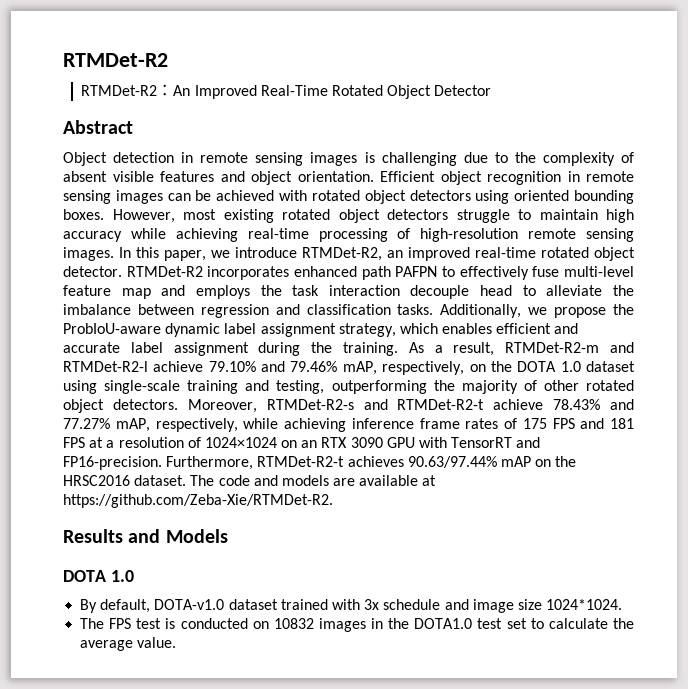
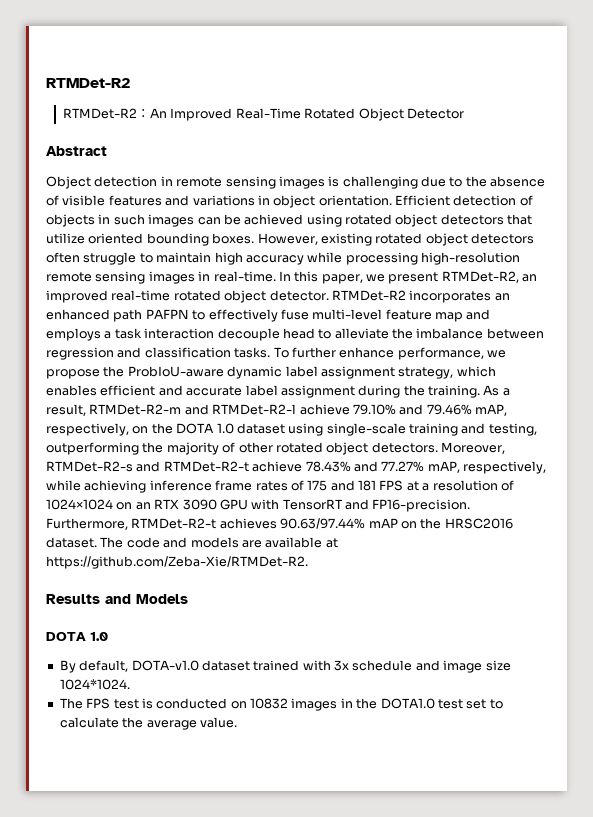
- Object detection in remote sensing images is challenging due to the complexity of absent visible features and object orientation.
+ Object detection in remote sensing images is challenging due to the absence of visible features and variations in object orientation.
- Efficient object recognition in remote sensing images can be achieved with rotated object detectors using oriented bounding boxes.
+ Efficient detection of objects in such images can be achieved using rotated object detectors that utilize oriented bounding boxes.
- However, most existing rotated object detectors struggle to maintain high accuracy while achieving real-time processing of high-resolution remote sensing images.
+ However, existing rotated object detectors often struggle to maintain high accuracy while processing high-resolution remote sensing images in real-time.
- In this paper, we introduce RTMDet-R2, an improved real-time rotated object detector.
+ In this paper, we present RTMDet-R2, an improved real-time rotated object detector.
- RTMDet-R2 incorporates enhanced path PAFPN to effectively fuse multi-level feature map and employs the task interaction decouple head to alleviate the imbalance between regression and classification tasks.
+ RTMDet-R2 incorporates an enhanced path PAFPN to effectively fuse multi-level feature map and employs a task interaction decouple head to alleviate the imbalance between regression and classification tasks.
- Additionally, we propose the ProbIoU-aware dynamic label assignment strategy, which enables efficient and accurate label assignment during the training.
+ To further enhance performance, we propose the ProbIoU-aware dynamic label assignment strategy, which enables efficient and accurate label assignment during the training.
- Moreover, RTMDet-R2-s and RTMDet-R2-t achieve 78.43% and 77.27% mAP, respectively, while achieving inference frame rates of 175 FPS and 181 FPS at a resolution of 1024×1024 on an RTX 3090 GPU with TensorRT and FP16-precision.
+ Moreover, RTMDet-R2-s and RTMDet-R2-t achieve 78.43% and 77.27% mAP, respectively, while achieving inference frame rates of 175 and 181 FPS at a resolution of 1024×1024 on an RTX 3090 GPU with TensorRT and FP16-precision.

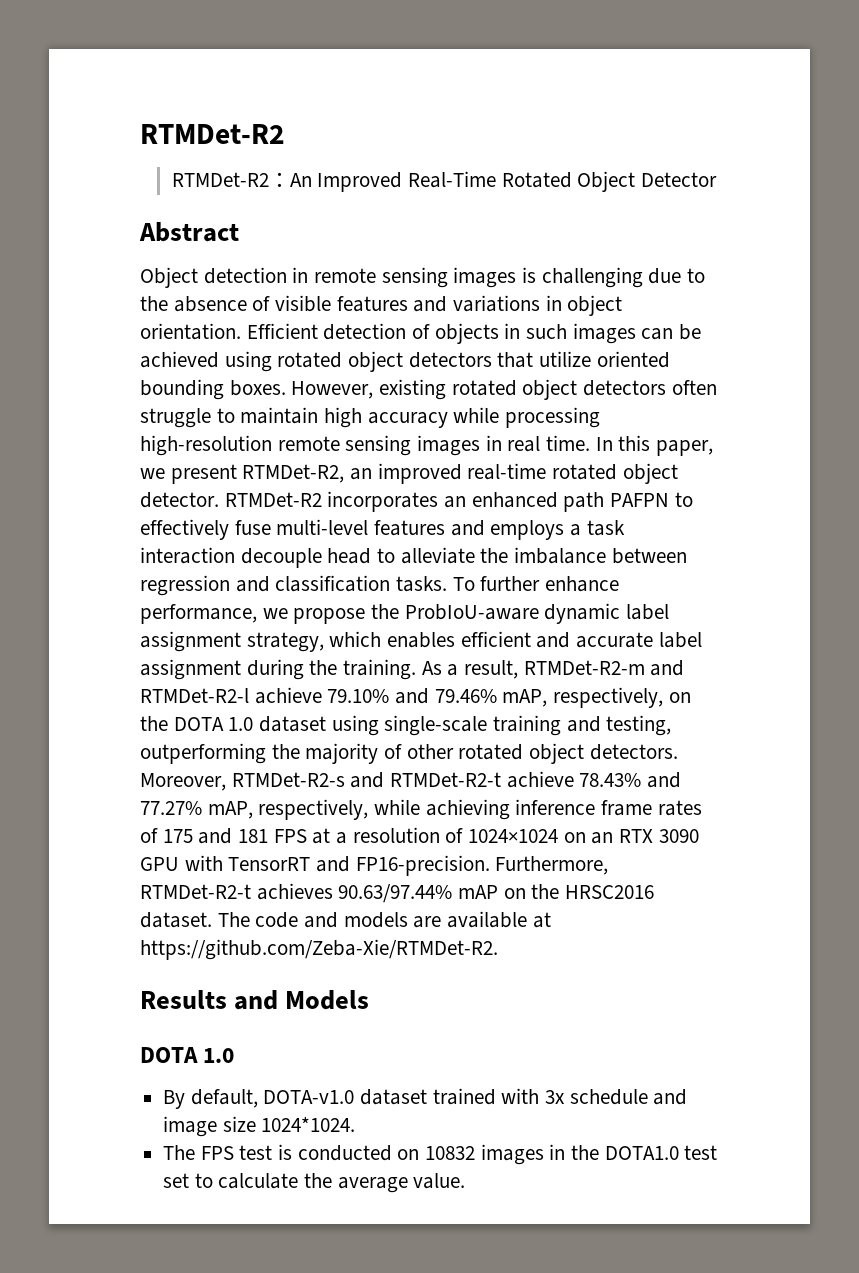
- However, existing rotated object detectors often struggle to maintain high accuracy while processing high-resolution remote sensing images in real-time.
+ However, existing rotated object detectors often struggle to maintain high accuracy while processing high-resolution remote sensing images in real time.
- RTMDet-R2 incorporates an enhanced path PAFPN to effectively fuse multi-level feature map and employs a task interaction decouple head to alleviate the imbalance between regression and classification tasks.
+ RTMDet-R2 incorporates an enhanced path PAFPN to effectively fuse multi-level features and employs a task interaction decouple head to alleviate the imbalance between regression and classification tasks.

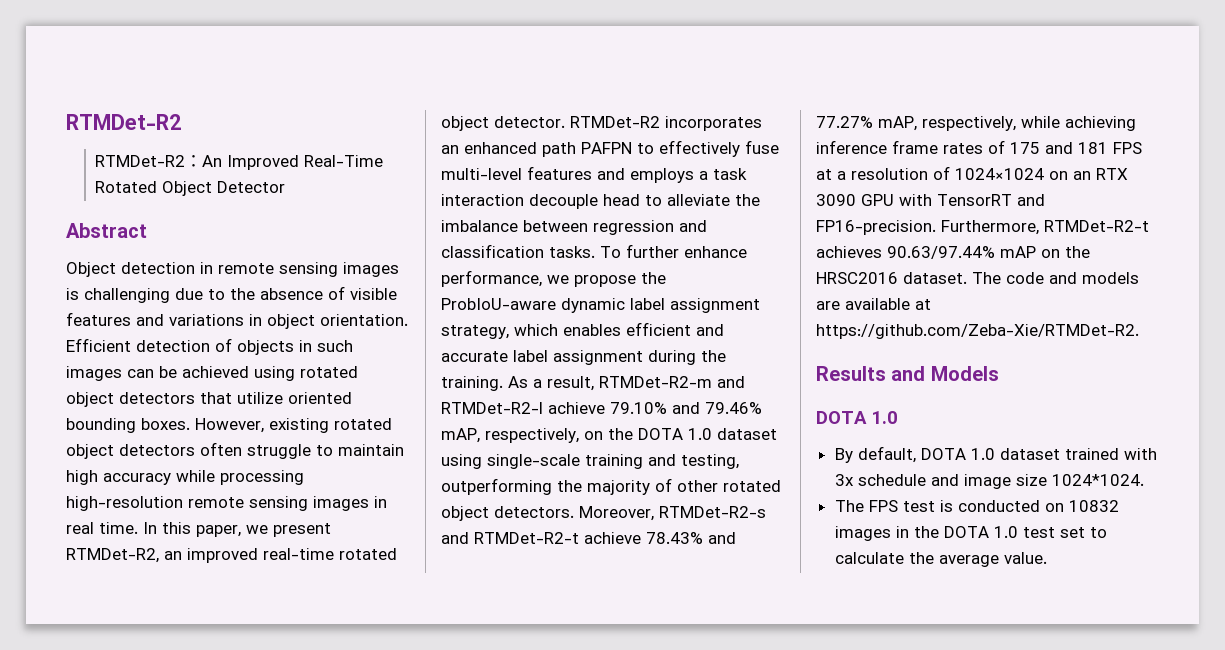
- By default, DOTA-v1.0 dataset trained with 3x schedule and image size 1024*1024.
+ By default, DOTA 1.0 dataset trained with 3x schedule and image size 1024*1024.
- The FPS test is conducted on 10832 images in the DOTA1.0 test set to calculate the average value.
+ The FPS test is conducted on 10832 images in the DOTA 1.0 test set to calculate the average value.

